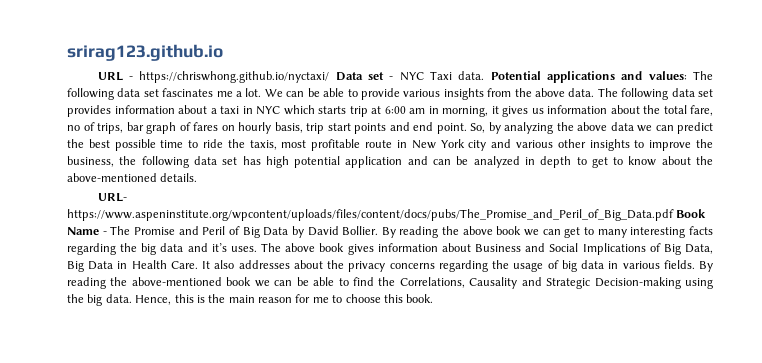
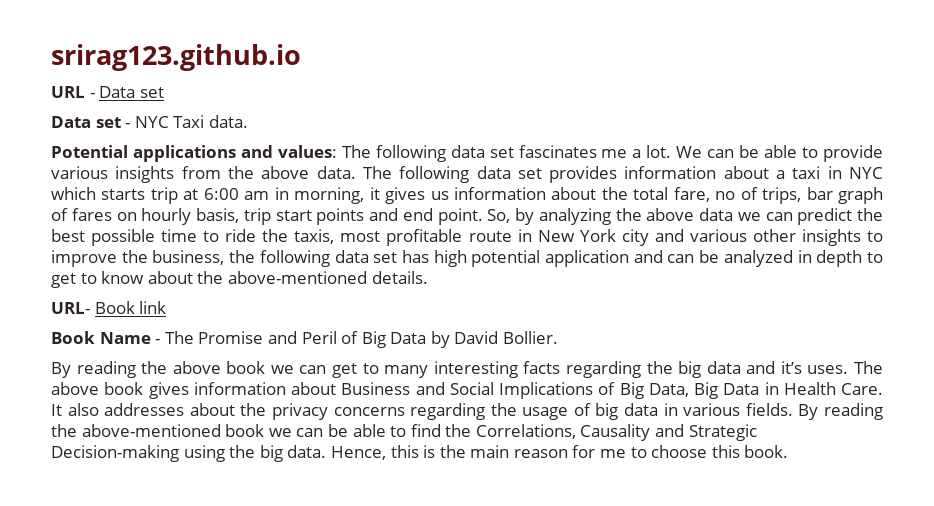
- URL - https://chriswhong.github.io/nyctaxi/ Data set - NYC Taxi data. Potential applications and values: The following data set fascinates me a lot.
+ URL - Data set
+ Data set - NYC Taxi data.
+ Potential applications and values: The following data set fascinates me a lot.
- URL- https://www.aspeninstitute.org/wpcontent/uploads/files/content/docs/pubs/The_Promise_and_Peril_of_Big_Data.pdf Book Name - The Promise and Peril of Big Data by David Bollier. By reading the above book we can get to many interesting facts regarding the big data and it’s uses.
+ URL- Book link
+ Book Name - The Promise and Peril of Big Data by David Bollier.
+ By reading the above book we can get to many interesting facts regarding the big data and it’s uses.

